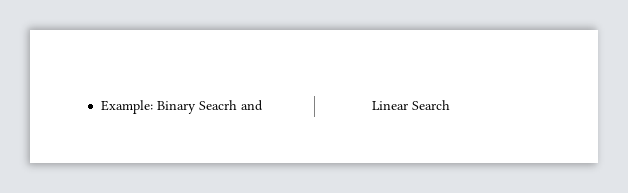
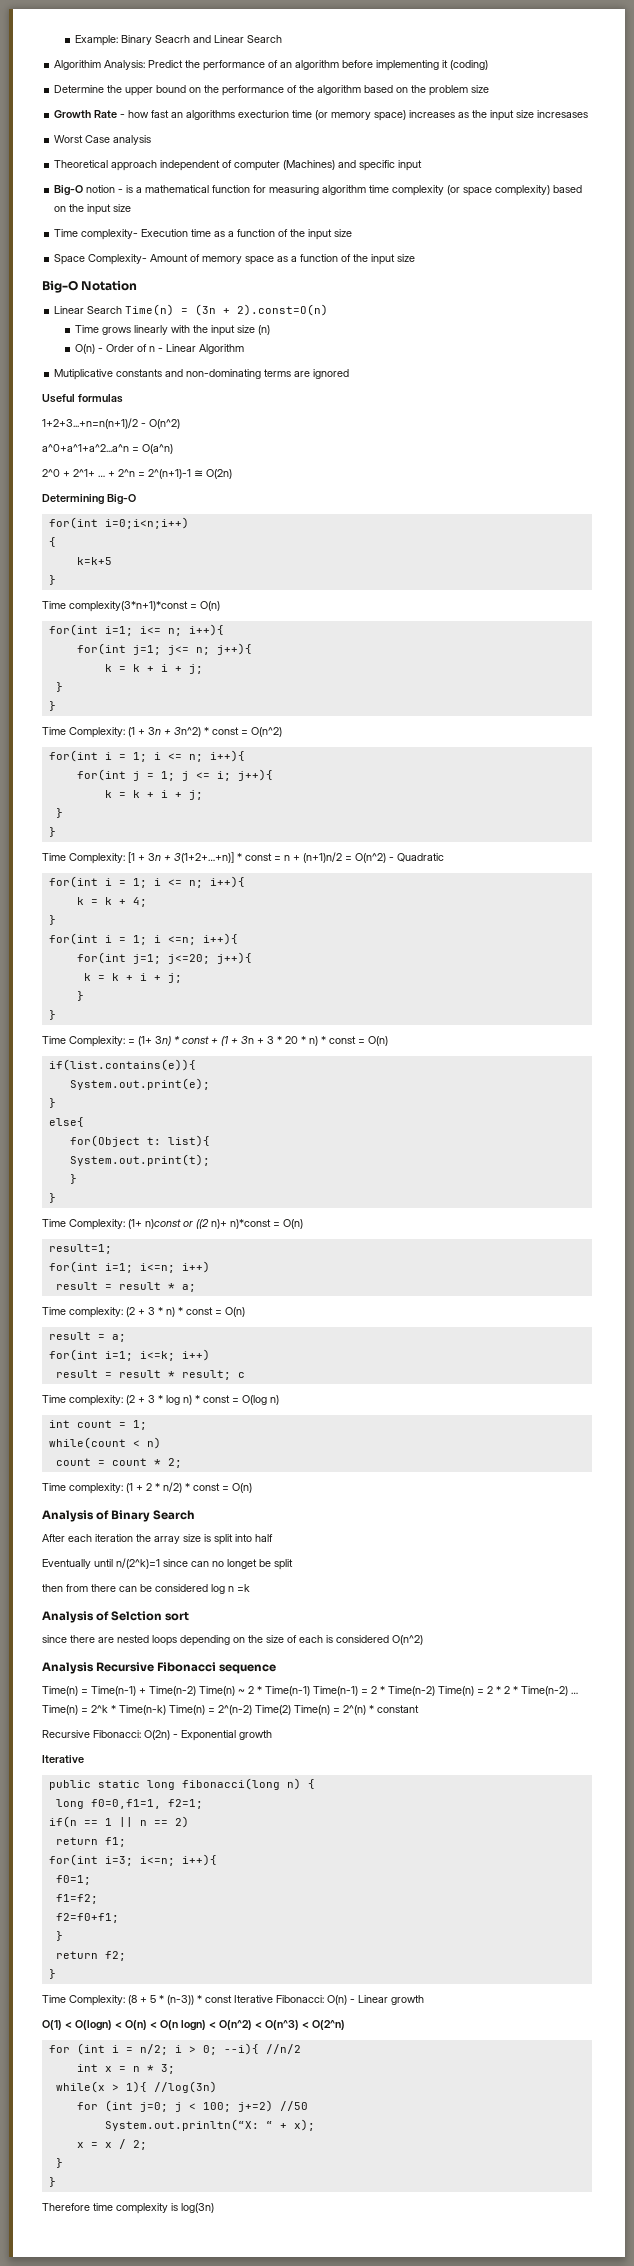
+ Algorithim Analysis: Predict the performance of an algorithm before implementing it (coding)
+ Determine the upper bound on the performance of the algorithm based on the problem size
+ Growth Rate - how fast an algorithms execturion time (or memory space) increases as the input size incresases
+ Worst Case analysis
+ Theoretical approach independent of computer (Machines) and specific input
+ Big-O notion - is a mathematical function for measuring algorithm time complexity (or space complexity) based on the input size
+ Time complexity- Execution time as a function of the input size
+ Space Complexity- Amount of memory space as a function of the input size
+ Big-O Notation
+ Linear Search Time(n) = (3n + 2).const=O(n)
+ Time grows linearly with the input size (n)
+ O(n) - Order of n - Linear Algorithm
+ Mutiplicative constants and non-dominating terms are ignored
+ Useful formulas
+ 1+2+3...+n=n(n+1)/2 - O(n^2)
+ a^0+a^1+a^2...a^n = O(a^n)
+ 2^0 + 2^1+ … + 2^n = 2^(n+1)-1 ≅ O(2n)
+ Determining Big-O
+ for(int i=0;i<n;i++)
+ {
+ k=k+5
+ }
+ Time complexity(3*n+1)*const = O(n)
+ for(int i=1; i<= n; i++){
+ for(int j=1; j<= n; j++){
+ k = k + i + j;
+ }
+ }
+ Time Complexity: (1 + 3n + 3n^2) * const = O(n^2)
+ for(int i = 1; i <= n; i++){
+ for(int j = 1; j <= i; j++){
+ k = k + i + j;
+ }
+ }
+ Time Complexity: [1 + 3n + 3(1+2+…+n)] * const = n + (n+1)n/2 = O(n^2) - Quadratic
+ for(int i = 1; i <= n; i++){
+ k = k + 4;
+ }
+ for(int i = 1; i <=n; i++){
+ for(int j=1; j<=20; j++){
+ k = k + i + j;
+ }
+ }
+ Time Complexity: = (1+ 3n) * const + (1 + 3n + 3 * 20 * n) * const = O(n)
+ if(list.contains(e)){
+ System.out.print(e);
+ }
+ else{
+ for(Object t: list){
+ System.out.print(t);
+ }
+ }
+ Time Complexity: (1+ n)const or ((2 n)+ n)*const = O(n)
+ result=1;
+ for(int i=1; i<=n; i++)
+ result = result * a;
+ Time complexity: (2 + 3 * n) * const = O(n)
+ result = a;
+ for(int i=1; i<=k; i++)
+ result = result * result; c
+ Time complexity: (2 + 3 * log n) * const = O(log n)
+ int count = 1;
+ while(count < n)
+ count = count * 2;
+ Time complexity: (1 + 2 * n/2) * const = O(n)
+ Analysis of Binary Search
+ After each iteration the array size is split into half
+ Eventually until n/(2^k)=1 since can no longet be split
+ then from there can be considered log n =k
+ Analysis of Selction sort
+ since there are nested loops depending on the size of each is considered O(n^2)
+ Analysis Recursive Fibonacci sequence
+ Time(n) = Time(n-1) + Time(n-2) Time(n) ~ 2 * Time(n-1) Time(n-1) = 2 * Time(n-2) Time(n) = 2 * 2 * Time(n-2) … Time(n) = 2^k * Time(n-k) Time(n) = 2^(n-2) Time(2) Time(n) = 2^(n) * constant
+ Recursive Fibonacci: O(2n) - Exponential growth
+ Iterative
+ public static long fibonacci(long n) {
+ long f0=0,f1=1, f2=1;
+ if(n == 1 || n == 2)
+ return f1;
+ for(int i=3; i<=n; i++){
+ f0=1;
+ f1=f2;
+ f2=f0+f1;
+ }
+ return f2;
+ }
+ Time Complexity: (8 + 5 * (n-3)) * const Iterative Fibonacci: O(n) - Linear growth
+ O(1) < O(logn) < O(n) < O(n logn) < O(n^2) < O(n^3) < O(2^n)
+ for (int i = n/2; i > 0; --i){ //n/2
+ int x = n * 3;
+ while(x > 1){ //log(3n)
+ for (int j=0; j < 100; j+=2) //50
+ System.out.prinltn(“X: “ + x);
+ x = x / 2;
+ }
+ }
+ Therefore time complexity is log(3n)

